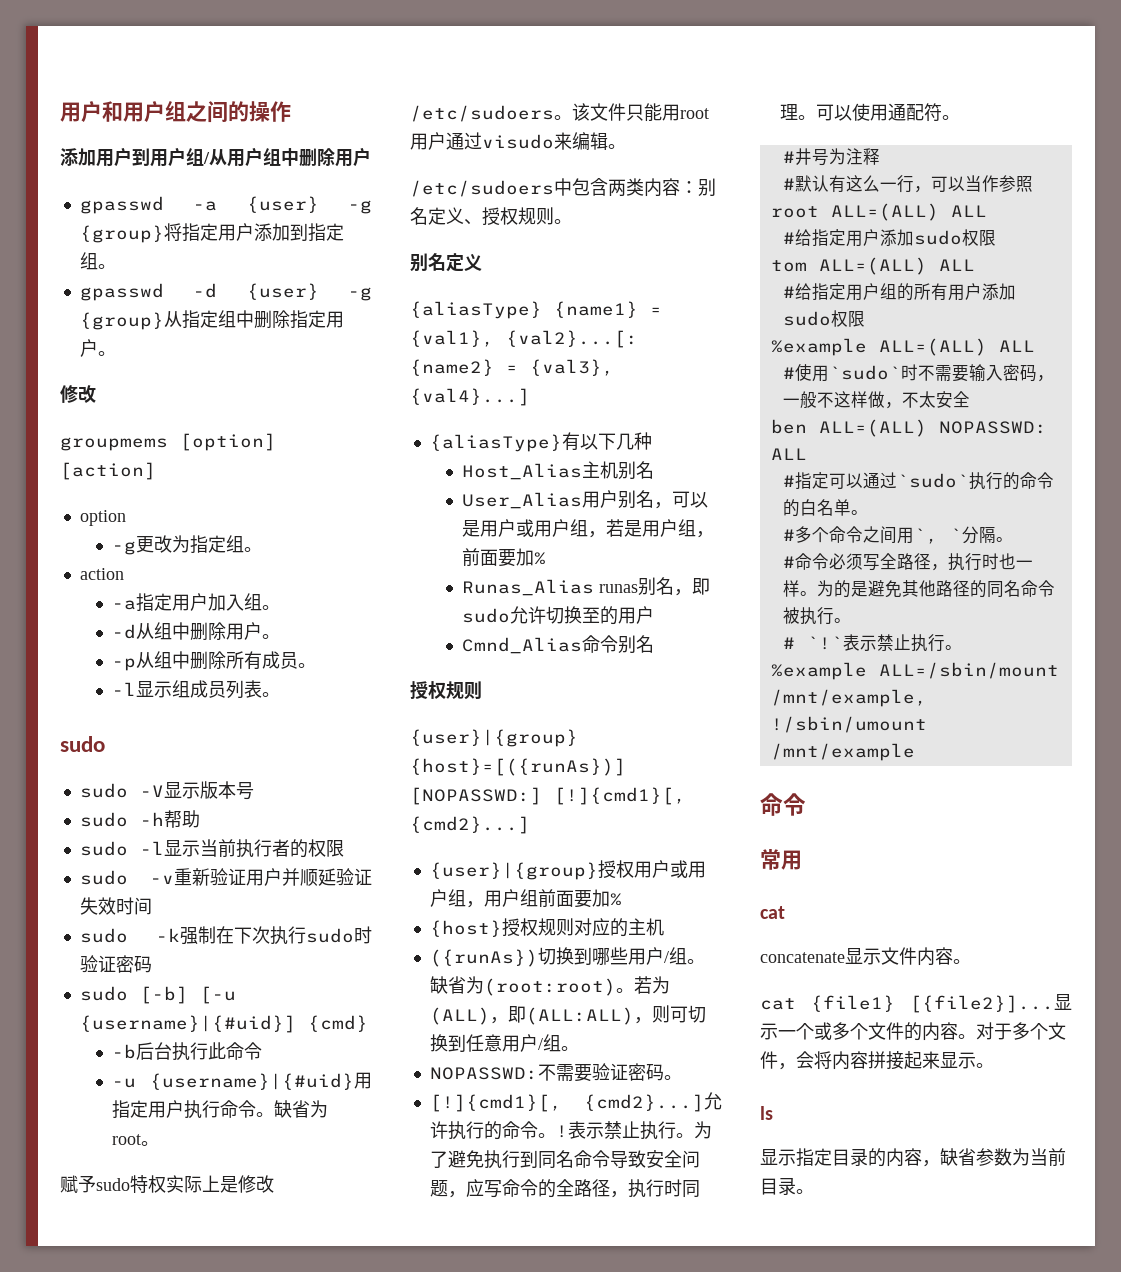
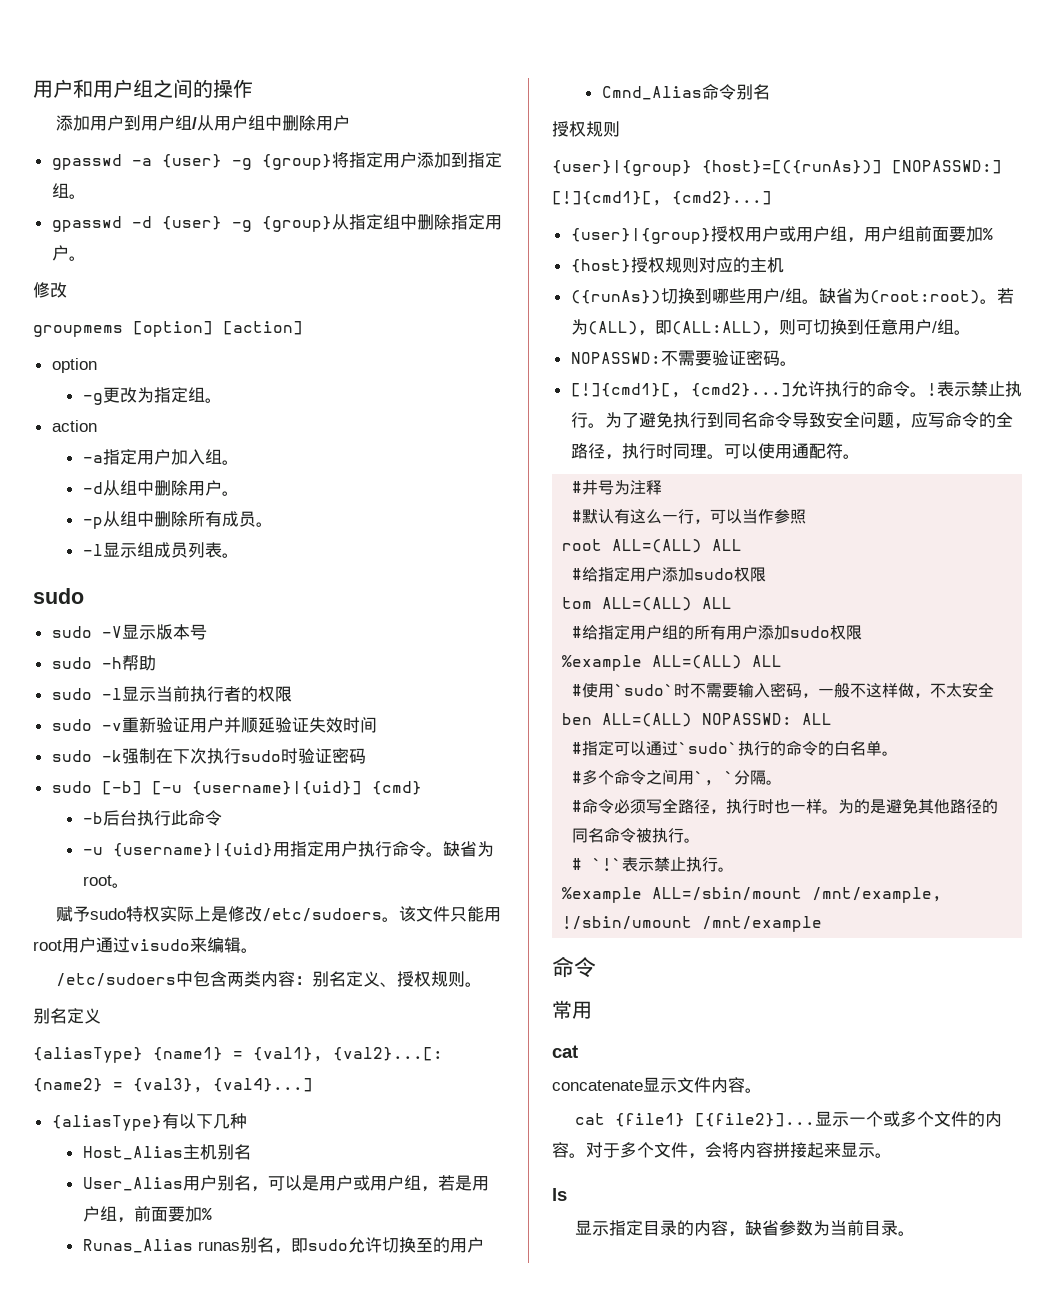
- sudo [-b] [-u {username}|{#uid}] {cmd}
+ sudo [-b] [-u {username}|{uid}] {cmd}
- -u {username}|{#uid}用指定用户执行命令。
+ -u {username}|{uid}用指定用户执行命令。

